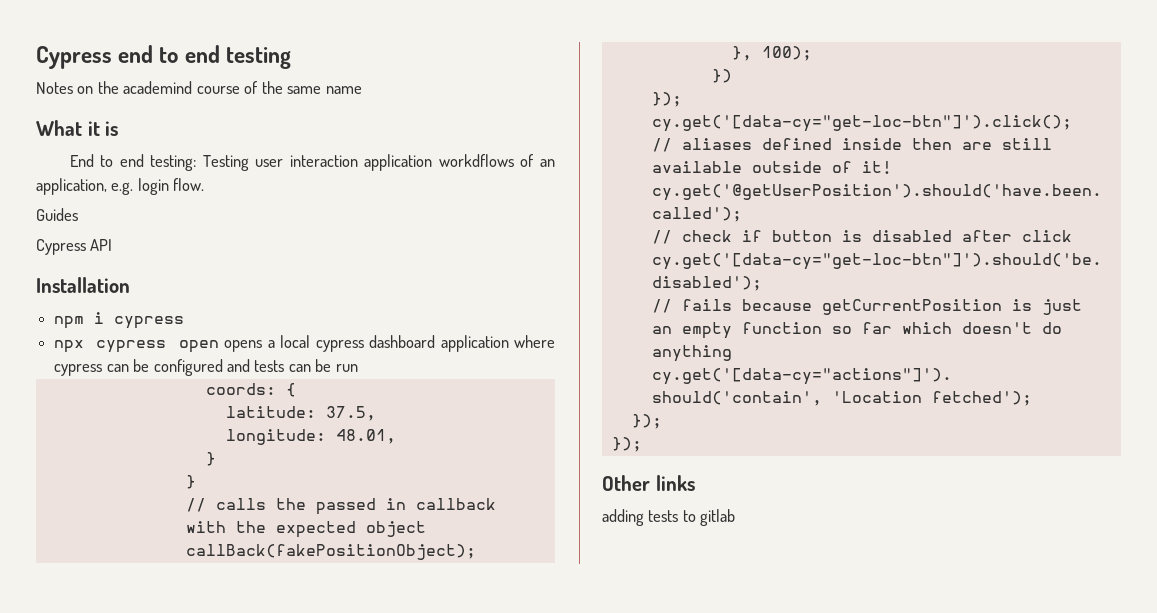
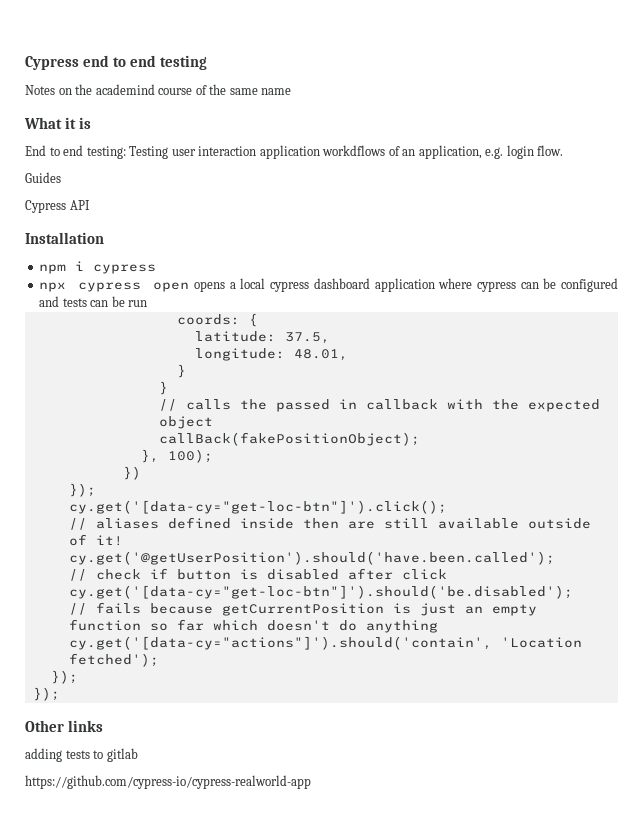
+ https://github.com/cypress-io/cypress-realworld-app

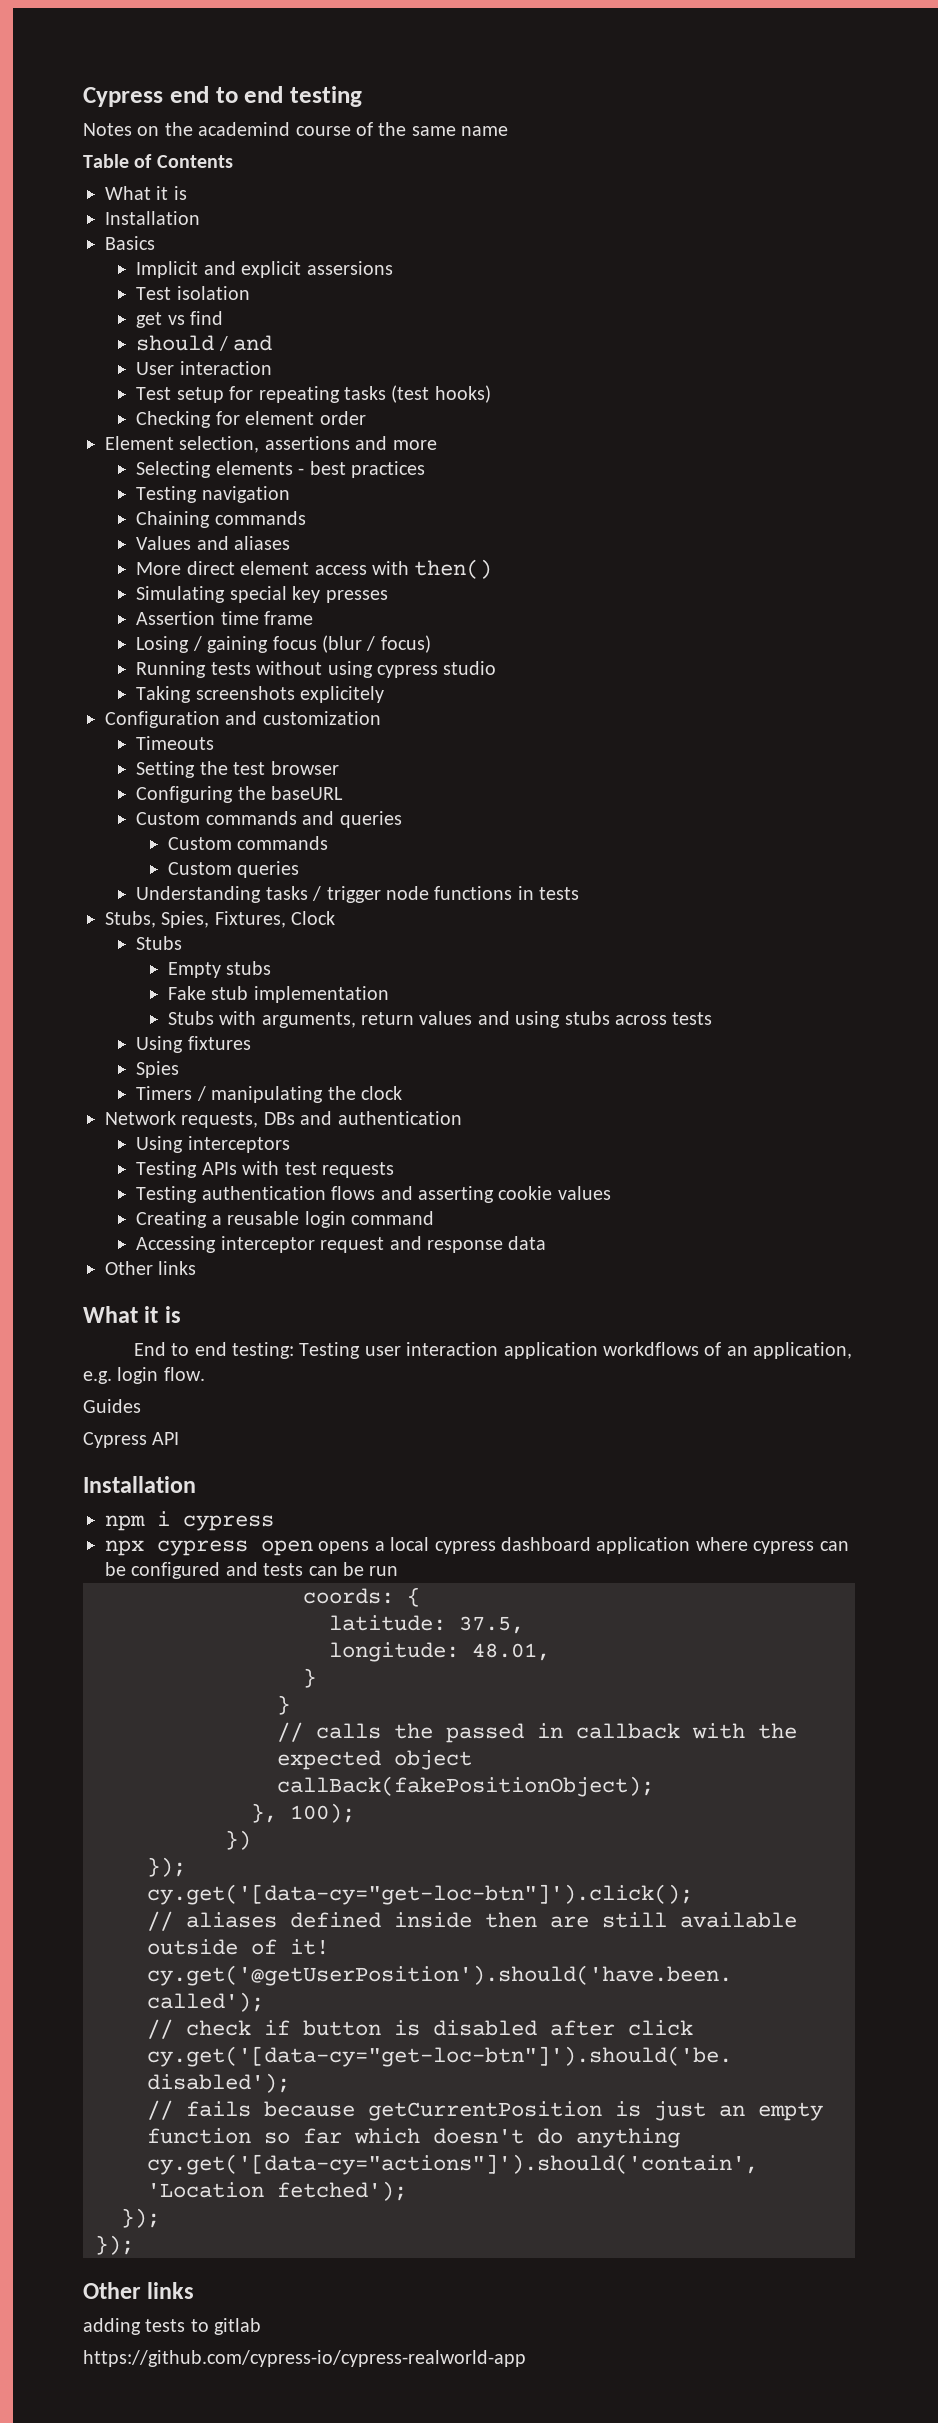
+ Table of Contents
+ What it is
+ Installation
+ Basics
+ Implicit and explicit assersions
+ Test isolation
+ get vs find
+ should / and
+ User interaction
+ Test setup for repeating tasks (test hooks)
+ Checking for element order
+ Element selection, assertions and more
+ Selecting elements - best practices
+ Testing navigation
+ Chaining commands
+ Values and aliases
+ More direct element access with then()
+ Simulating special key presses
+ Assertion time frame
+ Losing / gaining focus (blur / focus)
+ Running tests without using cypress studio
+ Taking screenshots explicitely
+ Configuration and customization
+ Timeouts
+ Setting the test browser
+ Configuring the baseURL
+ Custom commands and queries
+ Custom commands
+ Custom queries
+ Understanding tasks / trigger node functions in tests
+ Stubs, Spies, Fixtures, Clock
+ Stubs
+ Empty stubs
+ Fake stub implementation
+ Stubs with arguments, return values and using stubs across tests
+ Using fixtures
+ Spies
+ Timers / manipulating the clock
+ Network requests, DBs and authentication
+ Using interceptors
+ Testing APIs with test requests
+ Testing authentication flows and asserting cookie values
+ Creating a reusable login command
+ Accessing interceptor request and response data
+ Other links

